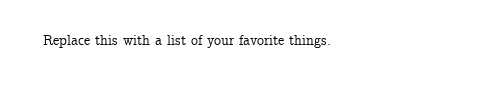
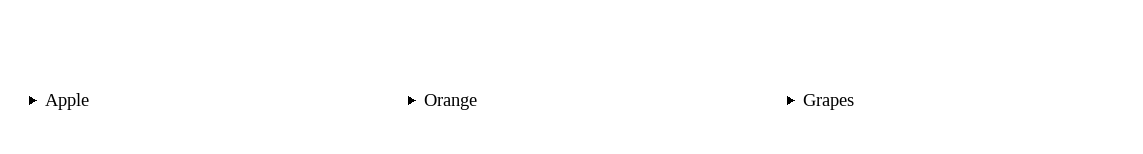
- Replace this with a list of your favorite things.
+ Apple
+ Orange
+ Grapes

